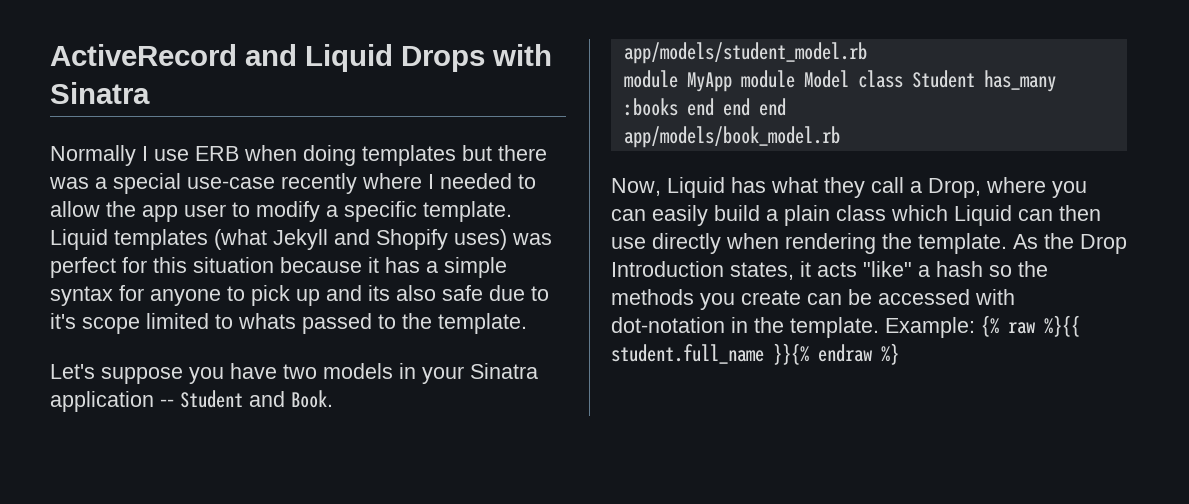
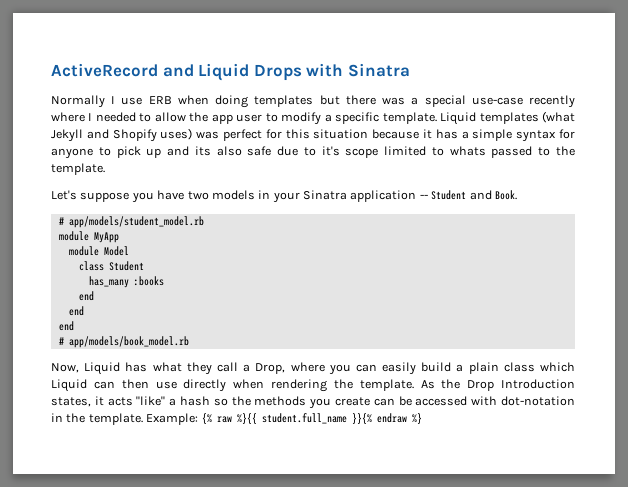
- app/models/student_model.rb
+ # app/models/student_model.rb
- module MyApp module Model class Student has_many :books end end end
- app/models/book_model.rb
+ module MyApp
+ module Model
+ class Student
+ has_many :books
+ end
+ end
+ end
+ # app/models/book_model.rb

